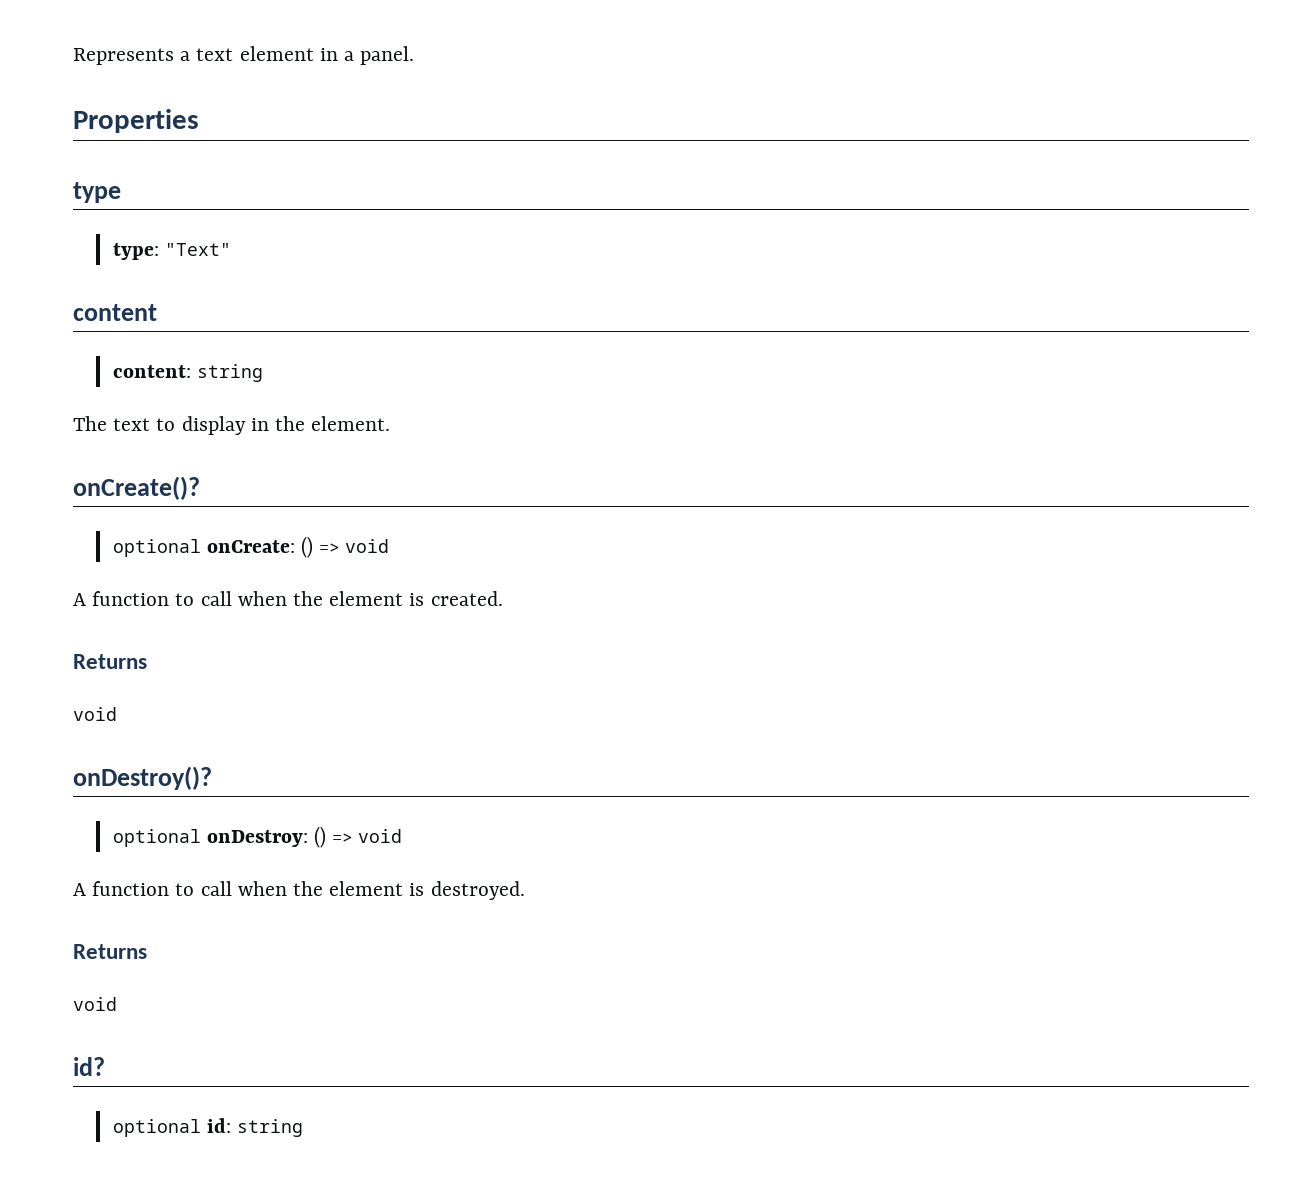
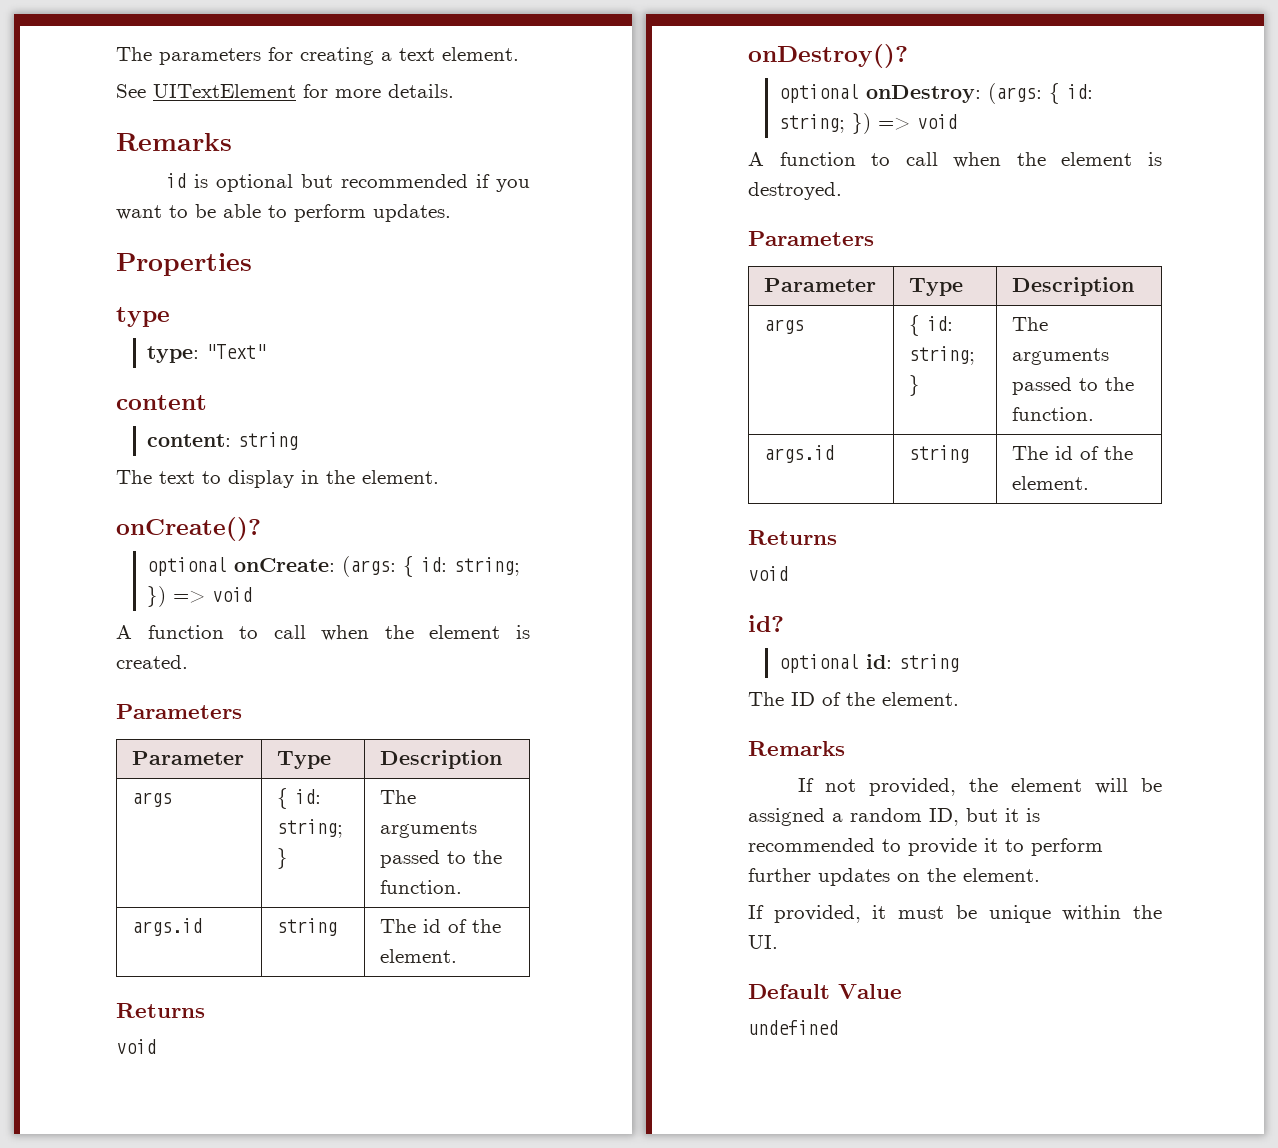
- Represents a text element in a panel.
+ The parameters for creating a text element.
+ See UITextElement for more details.
+ Remarks
+ id is optional but recommended if you want to be able to perform updates.
- optional onCreate: () => void
+ optional onCreate: (args: { id: string; }) => void
  A function to call when the element is created.
+ Parameters
+ Parameter | Type | Description
+ args | { id: string; } | The arguments passed to the function.
+ args.id | string | The id of the element.
- optional onDestroy: () => void
+ optional onDestroy: (args: { id: string; }) => void
  A function to call when the element is destroyed.
+ Parameters
+ Parameter | Type | Description
+ args | { id: string; } | The arguments passed to the function.
+ args.id | string | The id of the element.
+ The ID of the element.
+ Remarks
+ If not provided, the element will be assigned a random ID, but it is recommended to provide it to perform further updates on the element.
+ If provided, it must be unique within the UI.
+ Default Value
+ undefined

